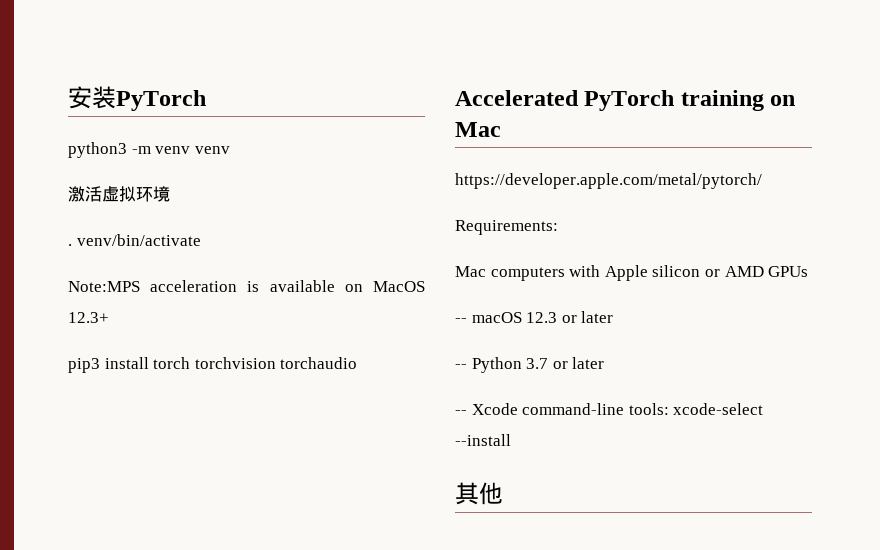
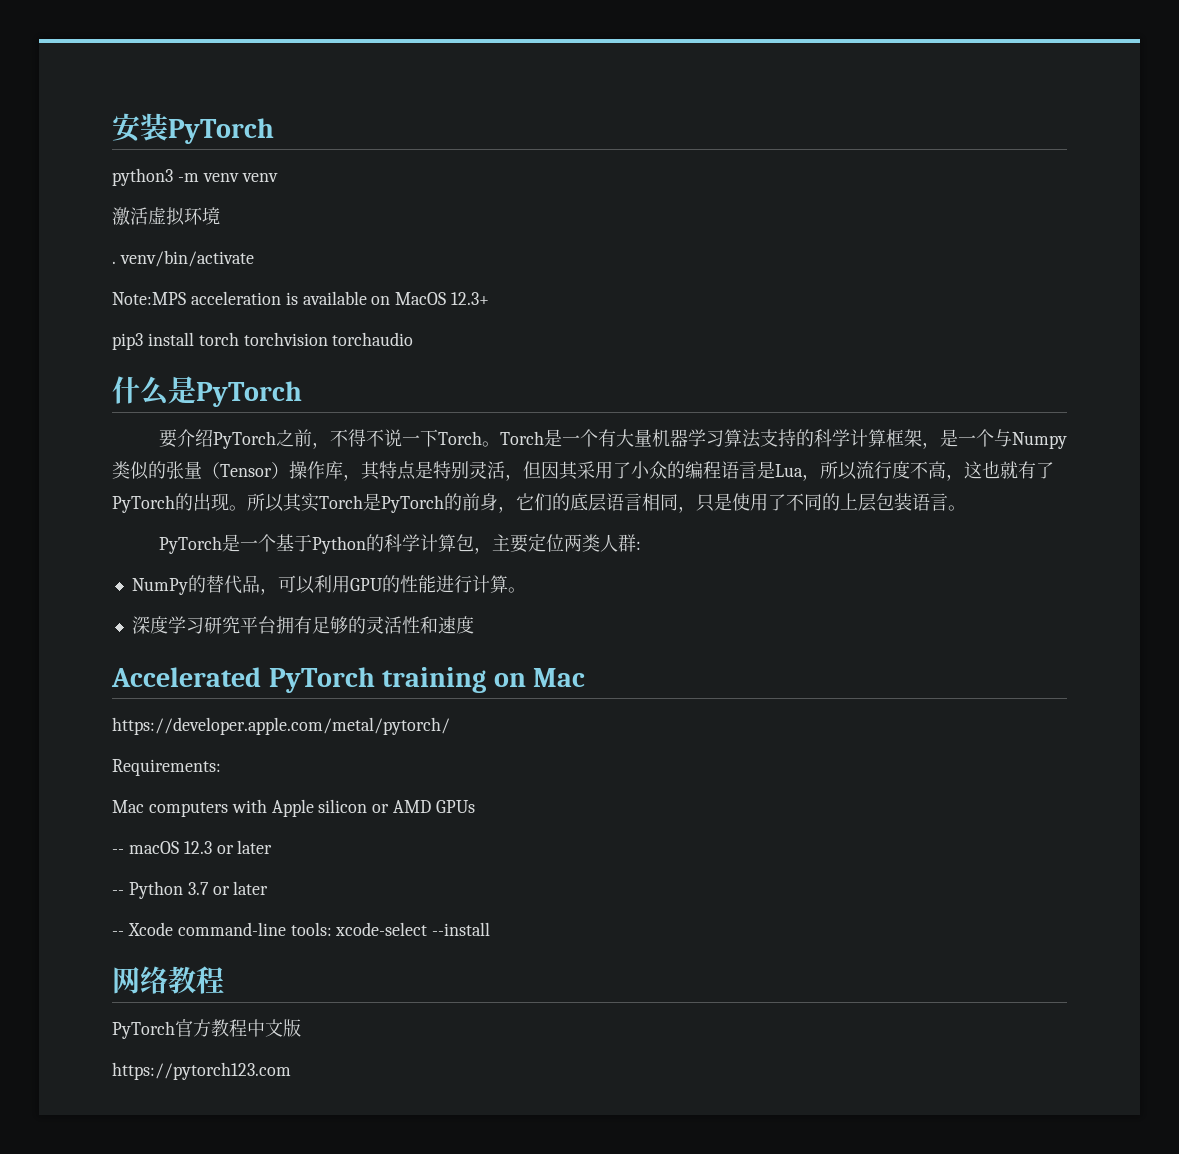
+ 什么是PyTorch
+ 要介绍PyTorch之前，不得不说一下Torch。Torch是一个有大量机器学习算法支持的科学计算框架，是一个与Numpy类似的张量（Tensor）操作库，其特点是特别灵活，但因其采用了小众的编程语言是Lua，所以流行度不高，这也就有了PyTorch的出现。所以其实Torch是PyTorch的前身，它们的底层语言相同，只是使用了不同的上层包装语言。
+ PyTorch是一个基于Python的科学计算包，主要定位两类人群:
+ NumPy的替代品，可以利用GPU的性能进行计算。
+ 深度学习研究平台拥有足够的灵活性和速度
- 其他
+ 网络教程
+ PyTorch官方教程中文版
+ https://pytorch123.com

